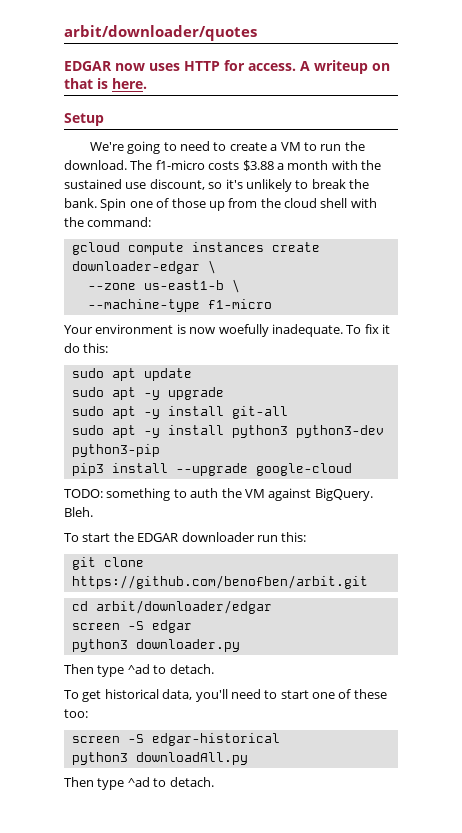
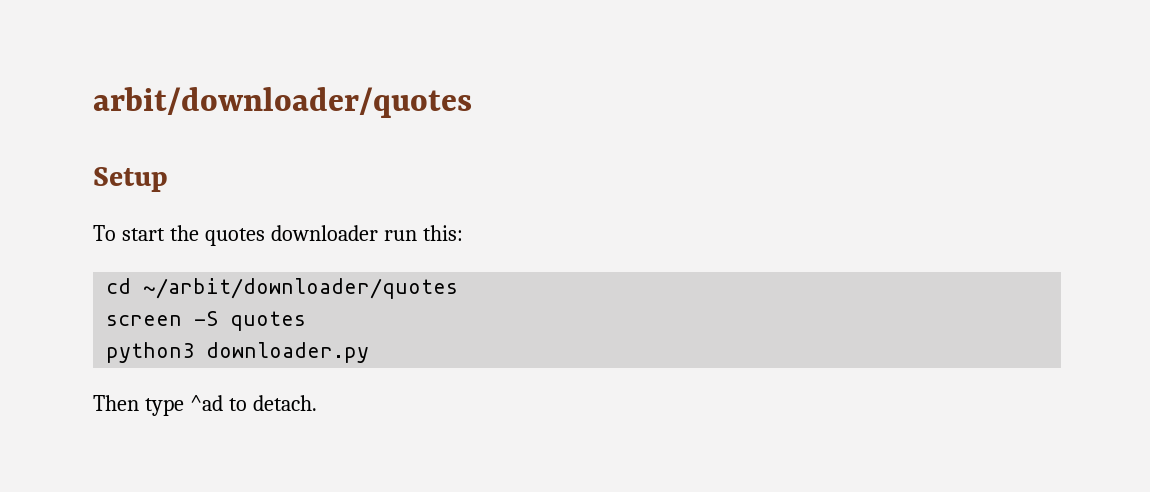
- EDGAR now uses HTTP for access. A writeup on that is here.
  Setup
- We're going to need to create a VM to run the download. The f1-micro costs $3.88 a month with the sustained use discount, so it's unlikely to break the bank. Spin one of those up from the cloud shell with the command:
- gcloud compute instances create downloader-edgar \
- --zone us-east1-b \
- --machine-type f1-micro
- Your environment is now woefully inadequate. To fix it do this:
- sudo apt update
- sudo apt -y upgrade
- sudo apt -y install git-all
- sudo apt -y install python3 python3-dev python3-pip
- pip3 install --upgrade google-cloud
- TODO: something to auth the VM against BigQuery. Bleh.
- To start the EDGAR downloader run this:
+ To start the quotes downloader run this:
- git clone https://github.com/benofben/arbit.git
- cd arbit/downloader/edgar
- screen -S edgar
+ cd ~/arbit/downloader/quotes
+ screen -S quotes
- To get historical data, you'll need to start one of these too:
- screen -S edgar-historical
- python3 downloadAll.py
- Then type ^ad to detach.

